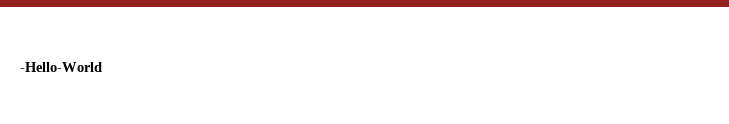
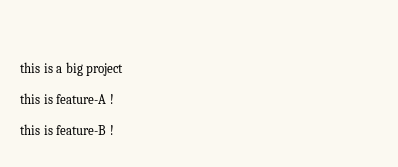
- -Hello-World
+ this is a big project
+ this is feature-A !
+ this is feature-B !

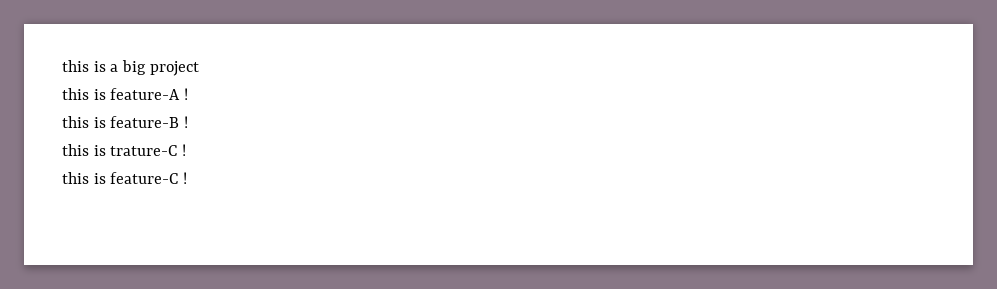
+ this is trature-C !
+ this is feature-C !

